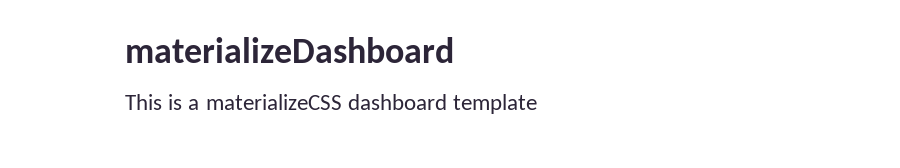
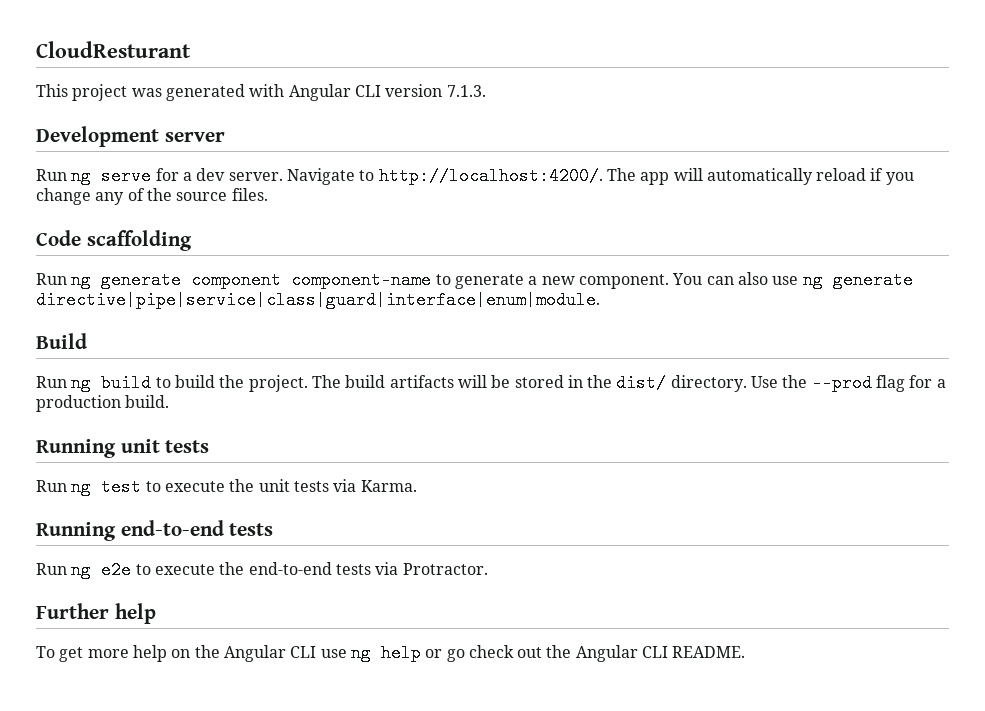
- materializeDashboard
+ CloudResturant
- This is a materializeCSS dashboard template
+ This project was generated with Angular CLI version 7.1.3.
+ Development server
+ Run ng serve for a dev server. Navigate to http://localhost:4200/. The app will automatically reload if you change any of the source files.
+ Code scaffolding
+ Run ng generate component component-name to generate a new component. You can also use ng generate directive|pipe|service|class|guard|interface|enum|module.
+ Build
+ Run ng build to build the project. The build artifacts will be stored in the dist/ directory. Use the --prod flag for a production build.
+ Running unit tests
+ Run ng test to execute the unit tests via Karma.
+ Running end-to-end tests
+ Run ng e2e to execute the end-to-end tests via Protractor.
+ Further help
+ To get more help on the Angular CLI use ng help or go check out the Angular CLI README.

